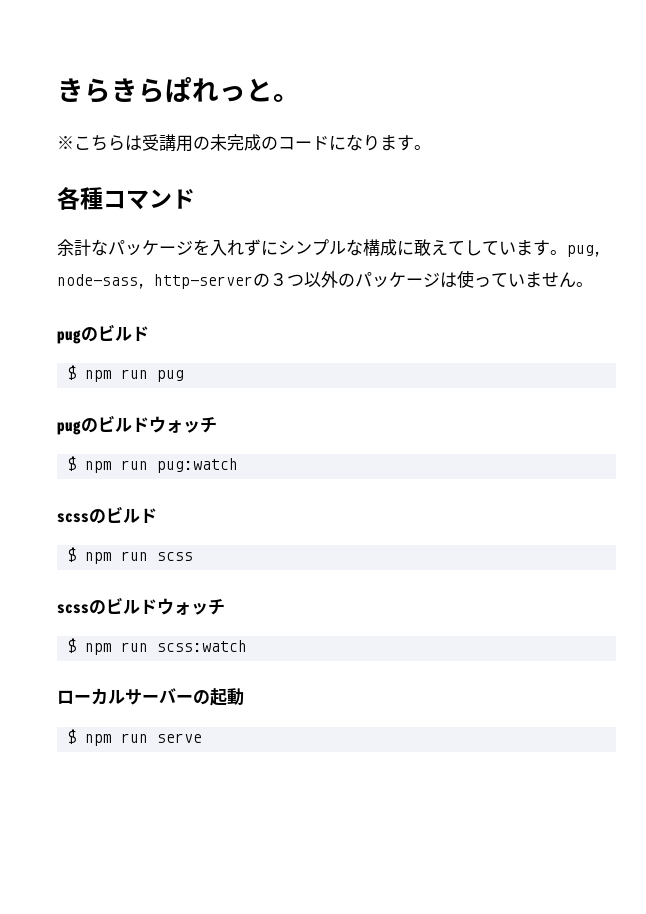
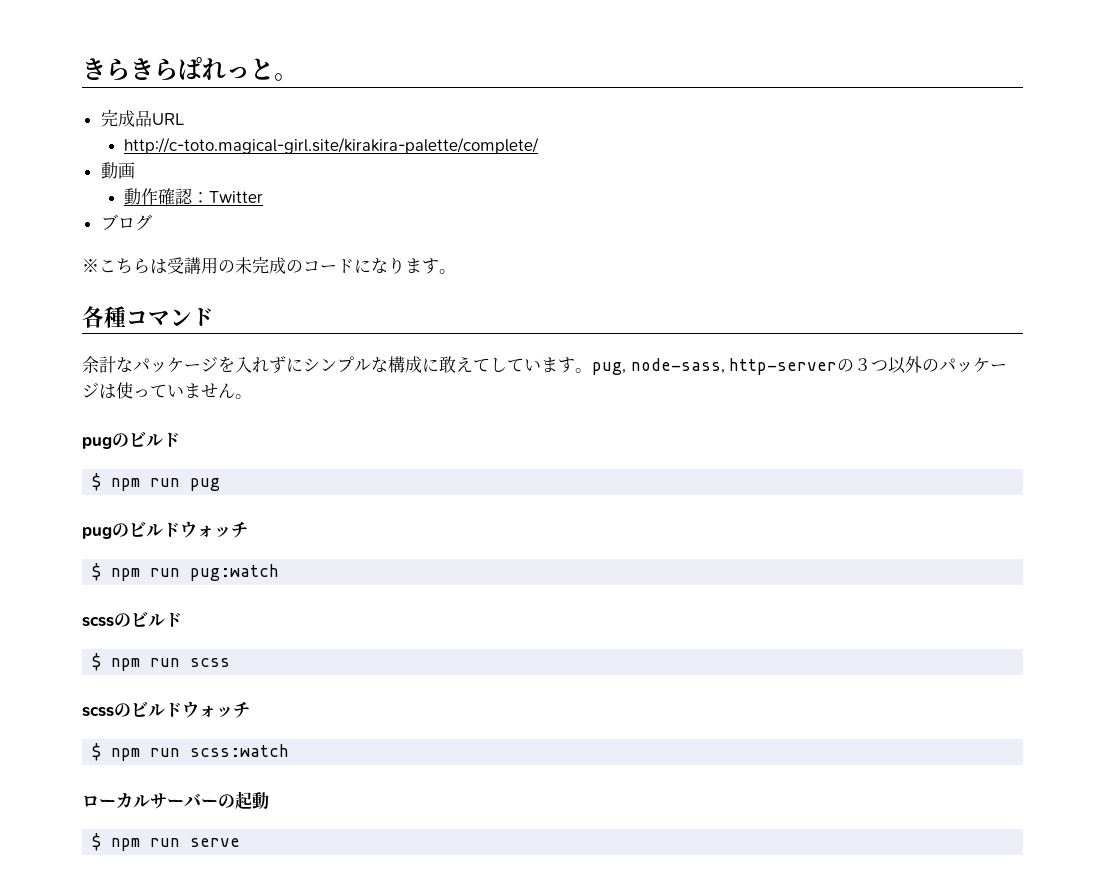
+ 完成品URL
+ http://c-toto.magical-girl.site/kirakira-palette/complete/
+ 動画
+ 動作確認：Twitter
+ ブログ

